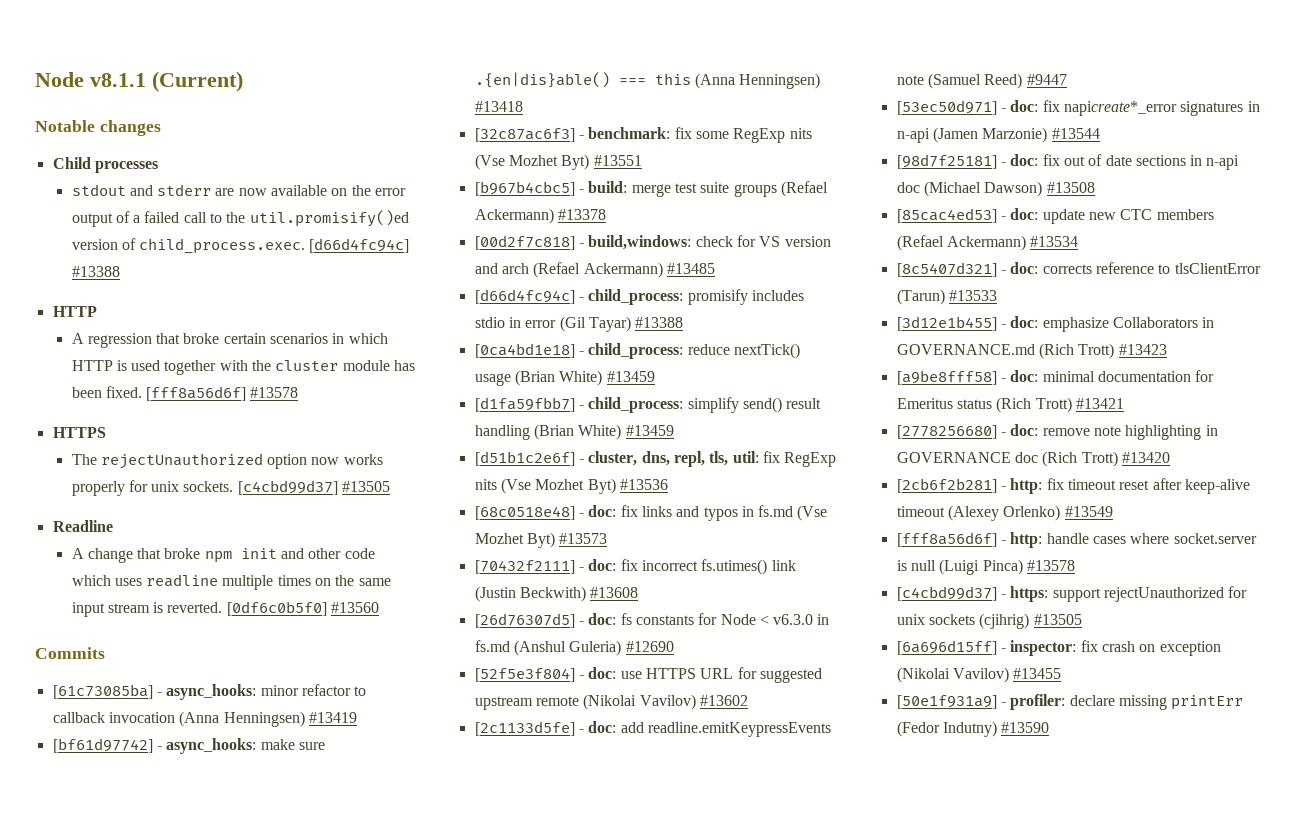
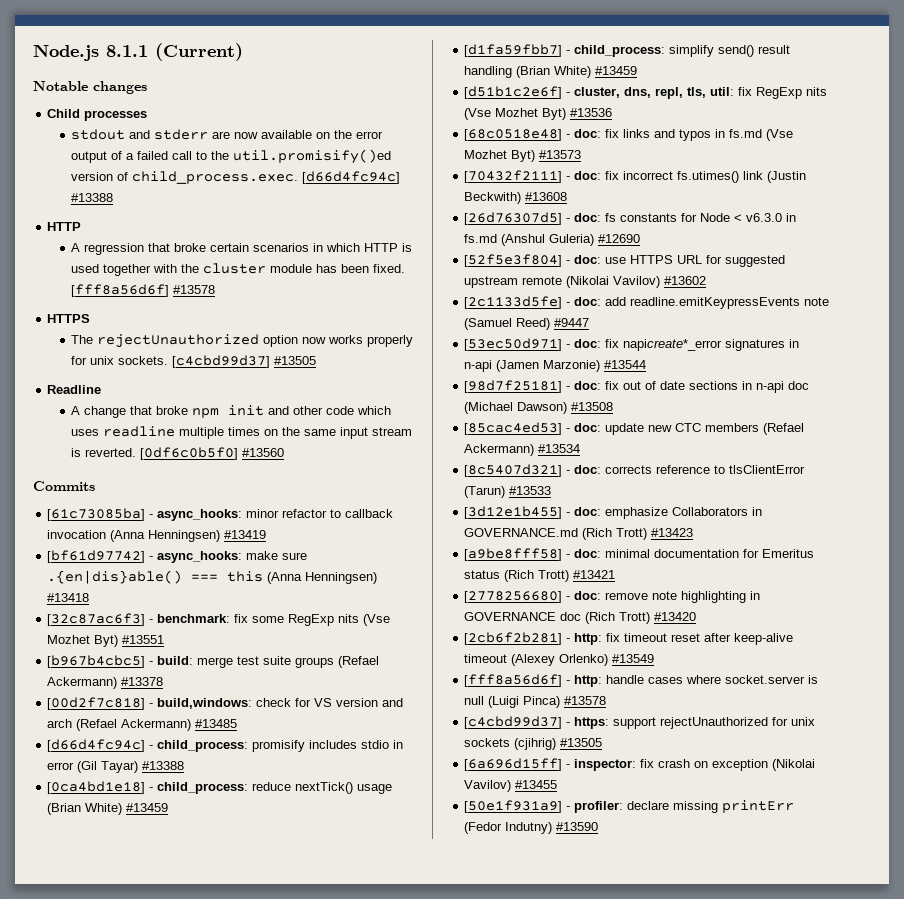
- Node v8.1.1 (Current)
+ Node.js 8.1.1 (Current)

